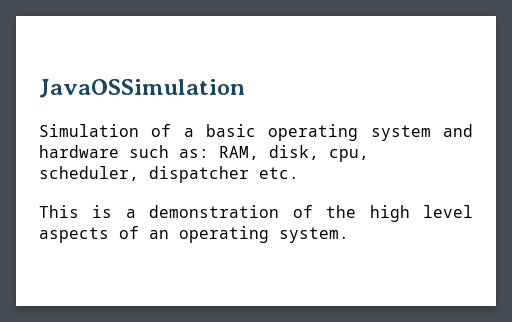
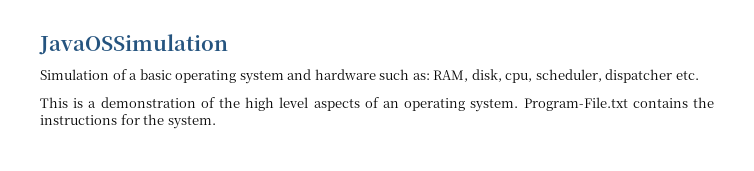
+ Program-File.txt contains the instructions for the system.

